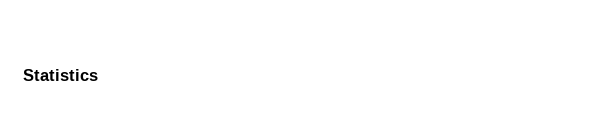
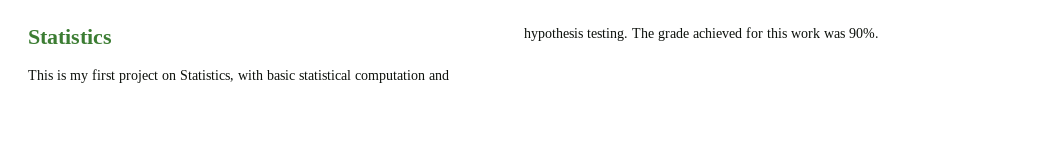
+ This is my first project on Statistics, with basic statistical computation and hypothesis testing. The grade achieved for this work was 90%.

